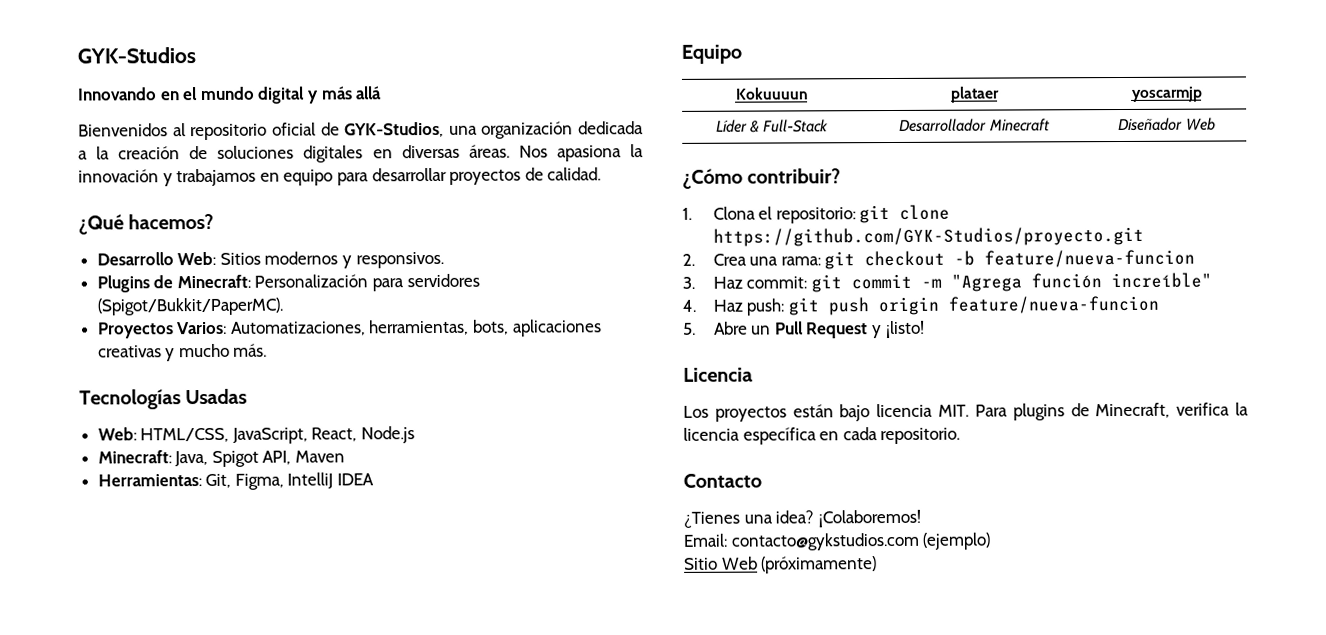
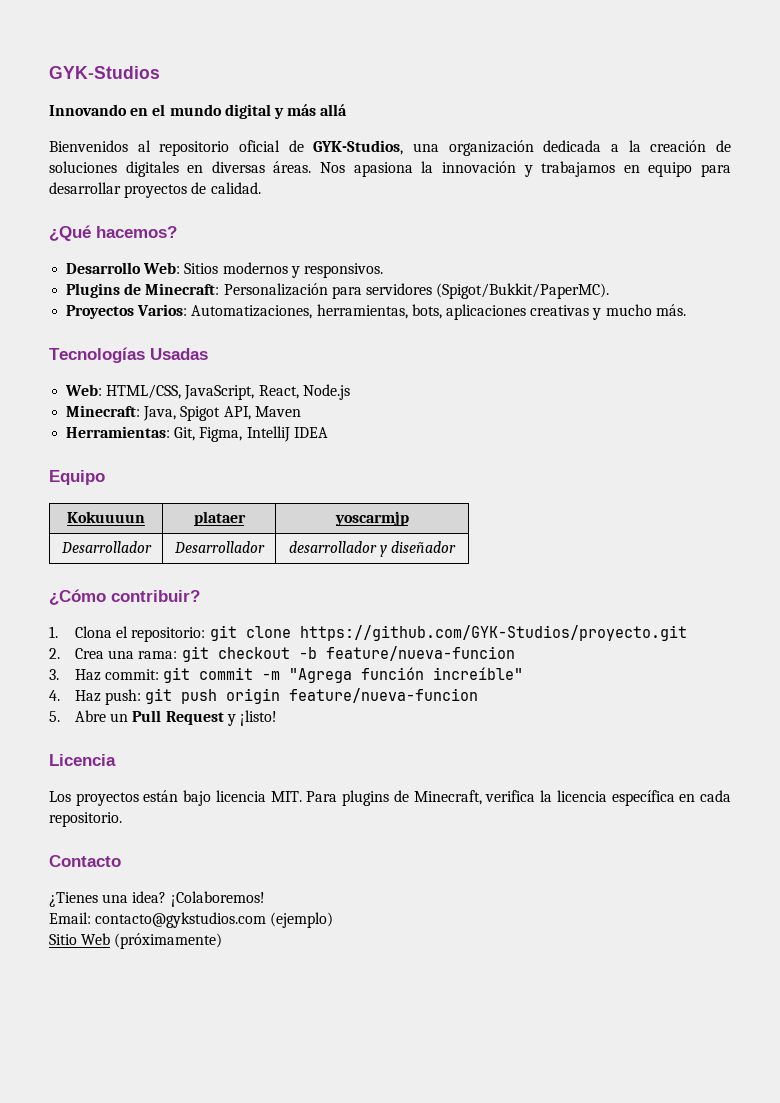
- Líder & Full-Stack | Desarrollador Minecraft | Diseñador Web
+ Desarrollador | Desarrollador | desarrollador y diseñador

